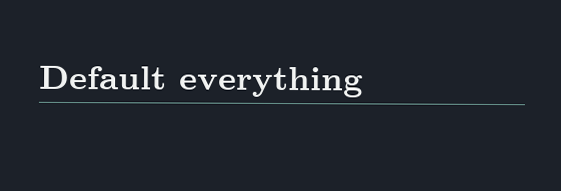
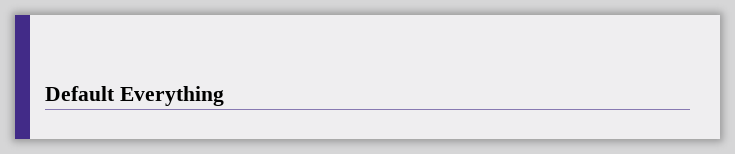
- Default everything
+ Default Everything

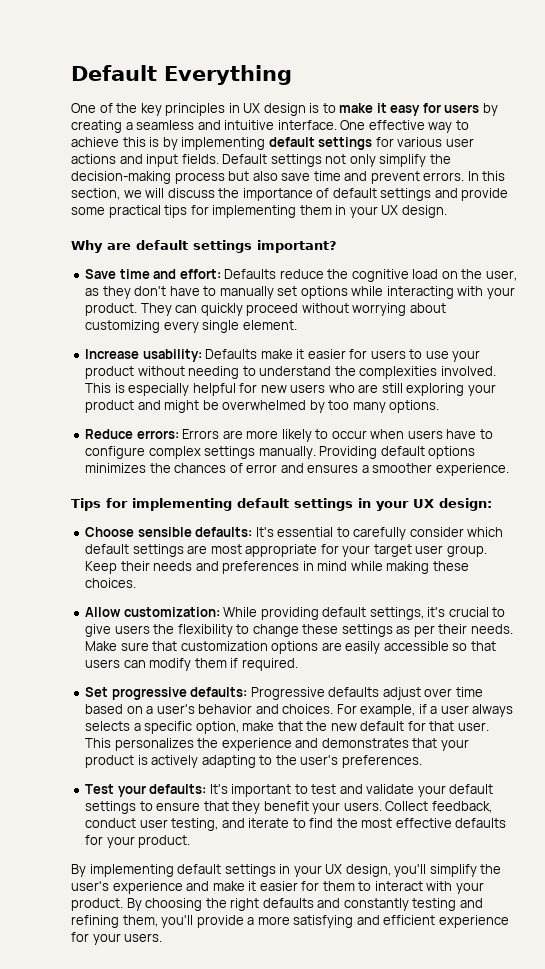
+ One of the key principles in UX design is to make it easy for users by creating a seamless and intuitive interface. One effective way to achieve this is by implementing default settings for various user actions and input fields. Default settings not only simplify the decision-making process but also save time and prevent errors. In this section, we will discuss the importance of default settings and provide some practical tips for implementing them in your UX design.
+ Why are default settings important?
+ Save time and effort: Defaults reduce the cognitive load on the user, as they don't have to manually set options while interacting with your product. They can quickly proceed without worrying about customizing every single element.
+ Increase usability: Defaults make it easier for users to use your product without needing to understand the complexities involved. This is especially helpful for new users who are still exploring your product and might be overwhelmed by too many options.
+ Reduce errors: Errors are more likely to occur when users have to configure complex settings manually. Providing default options minimizes the chances of error and ensures a smoother experience.
+ Tips for implementing default settings in your UX design:
+ Choose sensible defaults: It's essential to carefully consider which default settings are most appropriate for your target user group. Keep their needs and preferences in mind while making these choices.
+ Allow customization: While providing default settings, it's crucial to give users the flexibility to change these settings as per their needs. Make sure that customization options are easily accessible so that users can modify them if required.
+ Set progressive defaults: Progressive defaults adjust over time based on a user's behavior and choices. For example, if a user always selects a specific option, make that the new default for that user. This personalizes the experience and demonstrates that your product is actively adapting to the user's preferences.
+ Test your defaults: It's important to test and validate your default settings to ensure that they benefit your users. Collect feedback, conduct user testing, and iterate to find the most effective defaults for your product.
+ By implementing default settings in your UX design, you'll simplify the user's experience and make it easier for them to interact with your product. By choosing the right defaults and constantly testing and refining them, you'll provide a more satisfying and efficient experience for your users.

